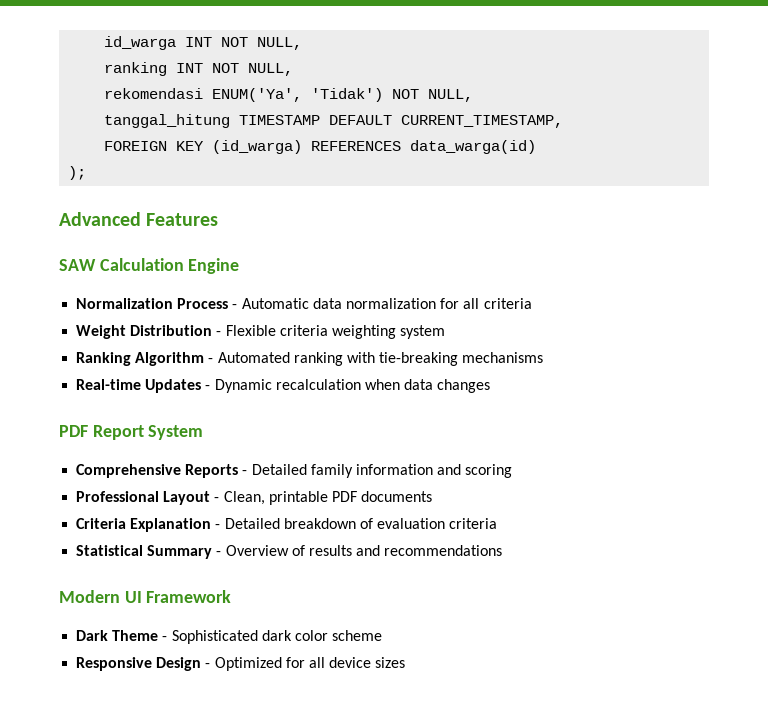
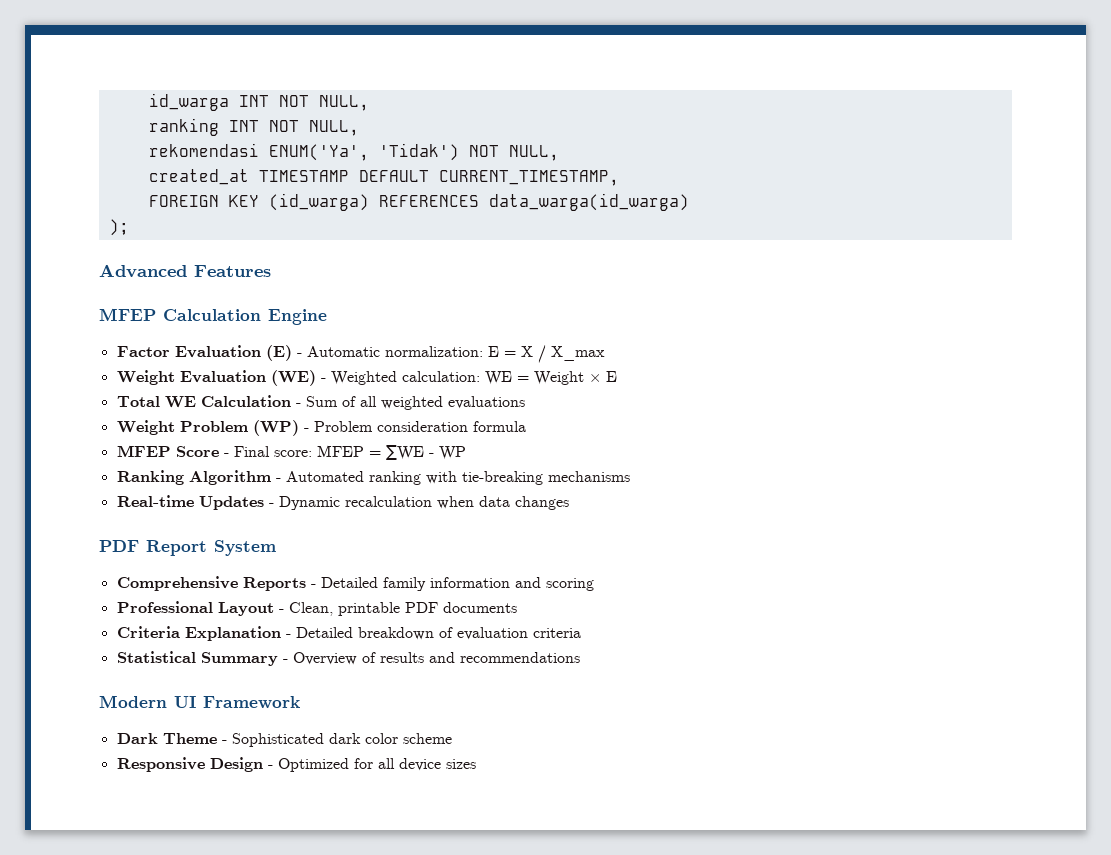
- tanggal_hitung TIMESTAMP DEFAULT CURRENT_TIMESTAMP,
+ created_at TIMESTAMP DEFAULT CURRENT_TIMESTAMP,
- FOREIGN KEY (id_warga) REFERENCES data_warga(id)
+ FOREIGN KEY (id_warga) REFERENCES data_warga(id_warga)
- SAW Calculation Engine
+ MFEP Calculation Engine
- Normalization Process - Automatic data normalization for all criteria
- Weight Distribution - Flexible criteria weighting system
+ Factor Evaluation (E) - Automatic normalization: E = X / X_max
+ Weight Evaluation (WE) - Weighted calculation: WE = Weight × E
+ Total WE Calculation - Sum of all weighted evaluations
+ Weight Problem (WP) - Problem consideration formula
+ MFEP Score - Final score: MFEP = ∑WE - WP

